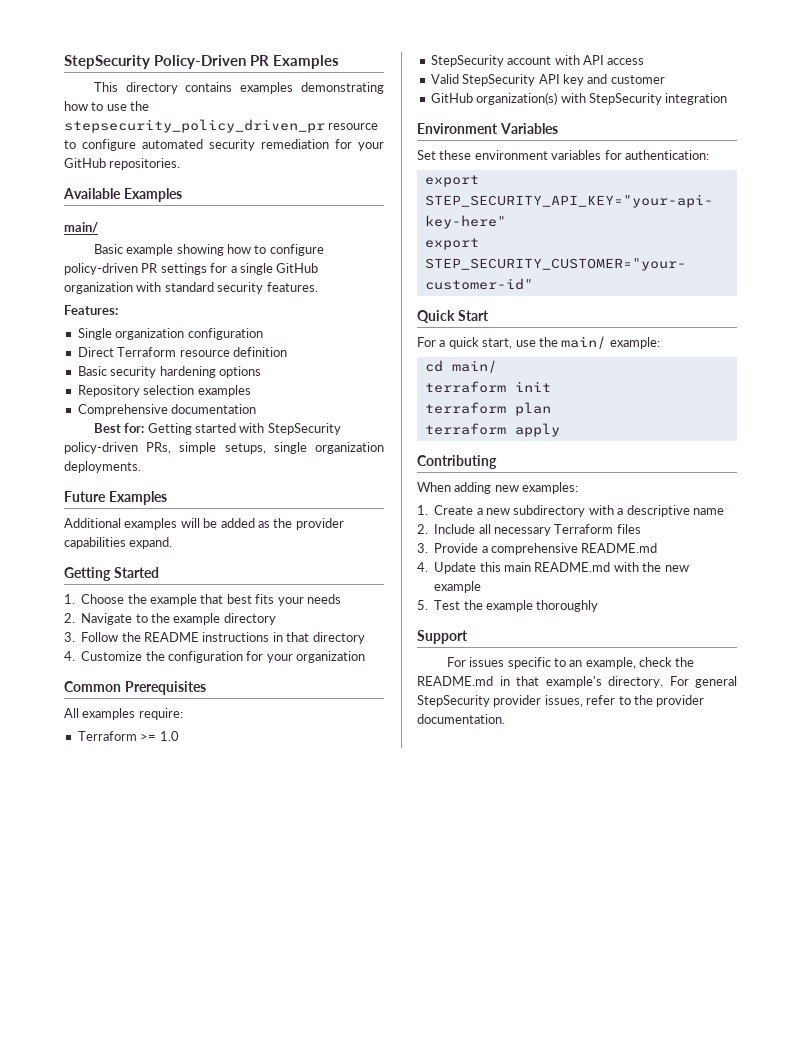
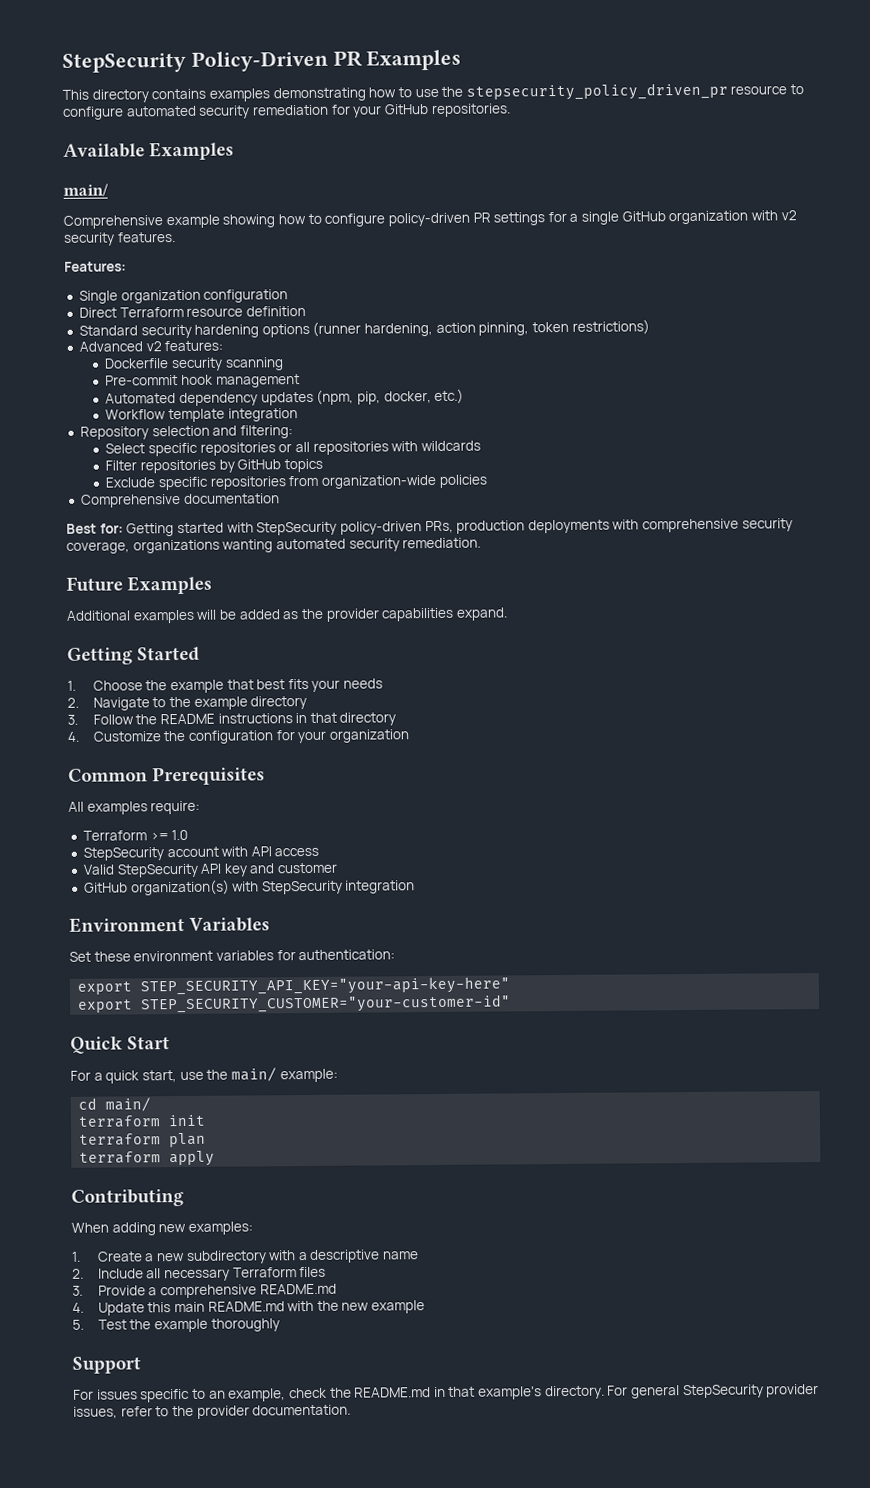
- Basic example showing how to configure policy-driven PR settings for a single GitHub organization with standard security features.
+ Comprehensive example showing how to configure policy-driven PR settings for a single GitHub organization with v2 security features.
- Basic security hardening options
- Repository selection examples
+ Standard security hardening options (runner hardening, action pinning, token restrictions)
+ Advanced v2 features:
+ Dockerfile security scanning
+ Pre-commit hook management
+ Automated dependency updates (npm, pip, docker, etc.)
+ Workflow template integration
+ Repository selection and filtering:
+ Select specific repositories or all repositories with wildcards
+ Filter repositories by GitHub topics
+ Exclude specific repositories from organization-wide policies
- Best for: Getting started with StepSecurity policy-driven PRs, simple setups, single organization deployments.
+ Best for: Getting started with StepSecurity policy-driven PRs, production deployments with comprehensive security coverage, organizations wanting automated security remediation.

